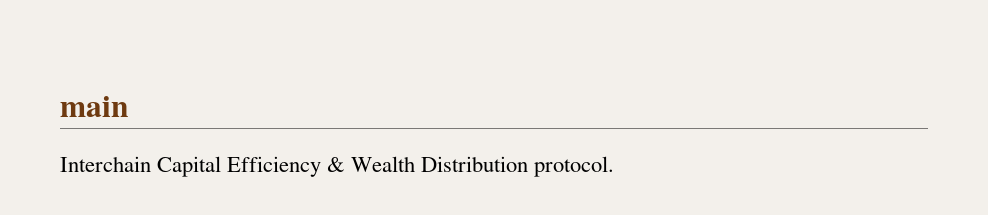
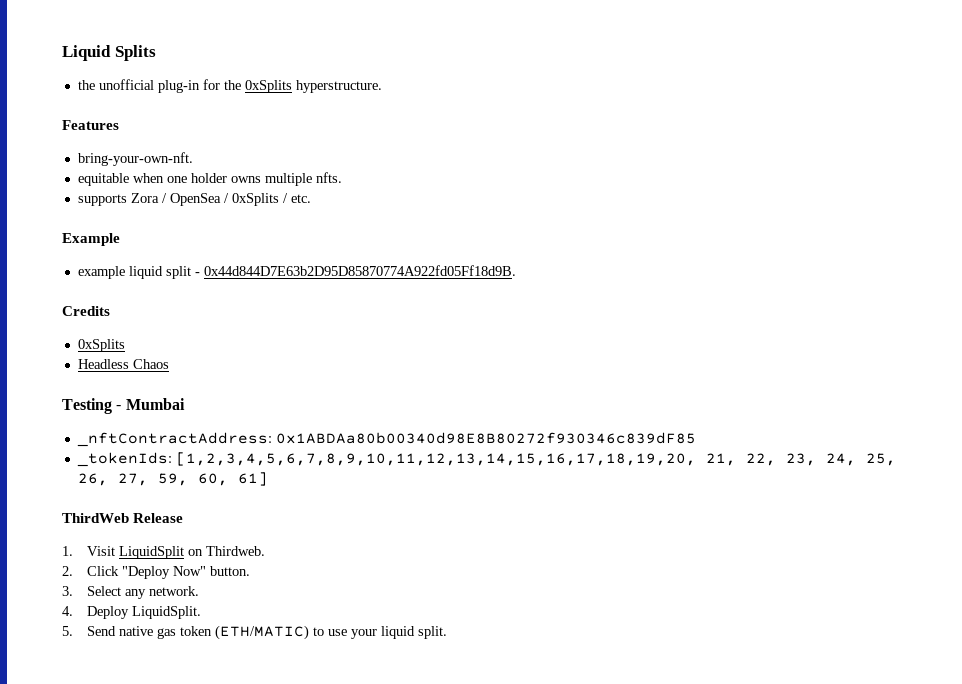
- main
- Interchain Capital Efficiency & Wealth Distribution protocol.
+ Liquid Splits
+ the unofficial plug-in for the 0xSplits hyperstructure.
+ Features
+ bring-your-own-nft.
+ equitable when one holder owns multiple nfts.
+ supports Zora / OpenSea / 0xSplits / etc.
+ Example
+ example liquid split - 0x44d844D7E63b2D95D85870774A922fd05Ff18d9B.
+ Credits
+ 0xSplits
+ Headless Chaos
+ Testing - Mumbai
+ _nftContractAddress: 0x1ABDAa80b00340d98E8B80272f930346c839dF85
+ _tokenIds: [1,2,3,4,5,6,7,8,9,10,11,12,13,14,15,16,17,18,19,20, 21, 22, 23, 24, 25, 26, 27, 59, 60, 61]
+ ThirdWeb Release
+ 1. Visit LiquidSplit on Thirdweb.
+ 2. Click "Deploy Now" button.
+ 3. Select any network.
+ 4. Deploy LiquidSplit.
+ 5. Send native gas token (ETH/MATIC) to use your liquid split.

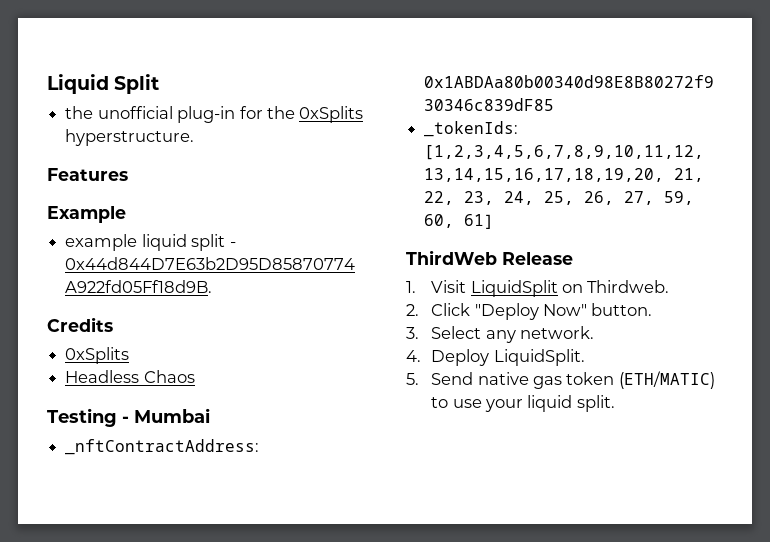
- Liquid Splits
+ Liquid Split
- bring-your-own-nft.
- equitable when one holder owns multiple nfts.
- supports Zora / OpenSea / 0xSplits / etc.

